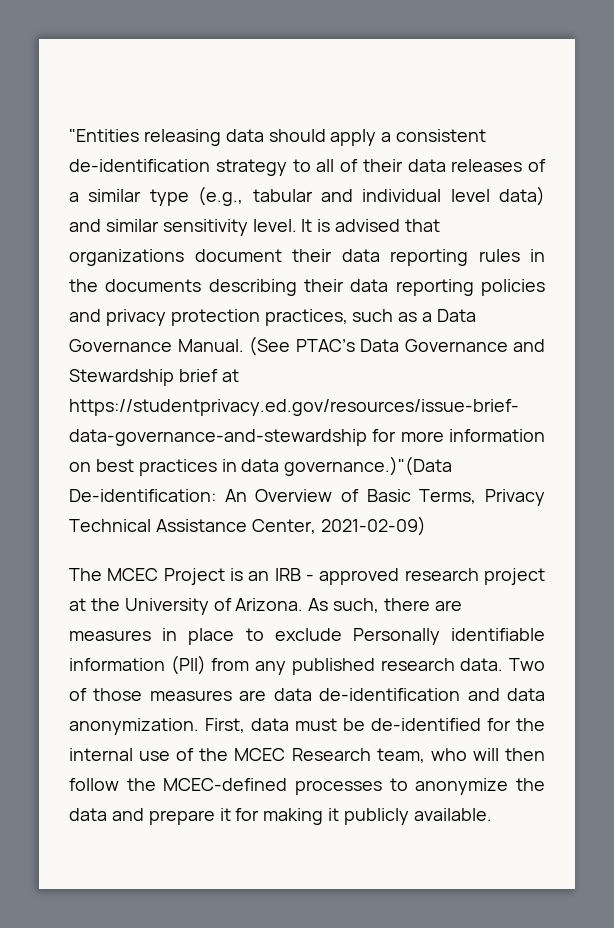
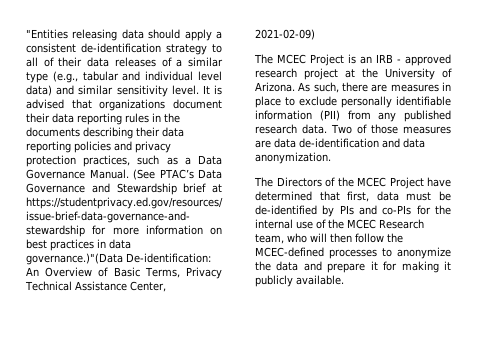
- As such, there are measures in place to exclude Personally identifiable information (PII) from any published research data.
+ As such, there are measures in place to exclude personally identifiable information (PII) from any published research data.
- Two of those measures are data de-identification and data anonymization. First, data must be de-identified for the internal use of the MCEC Research team, who will then follow the MCEC-defined processes to anonymize the data and prepare it for making it publicly available.
+ Two of those measures are data de-identification and data anonymization.
+ The Directors of the MCEC Project have determined that first, data must be de-identified by PIs and co-PIs for the internal use of the MCEC Research team, who will then follow the MCEC-defined processes to anonymize the data and prepare it for making it publicly available.

